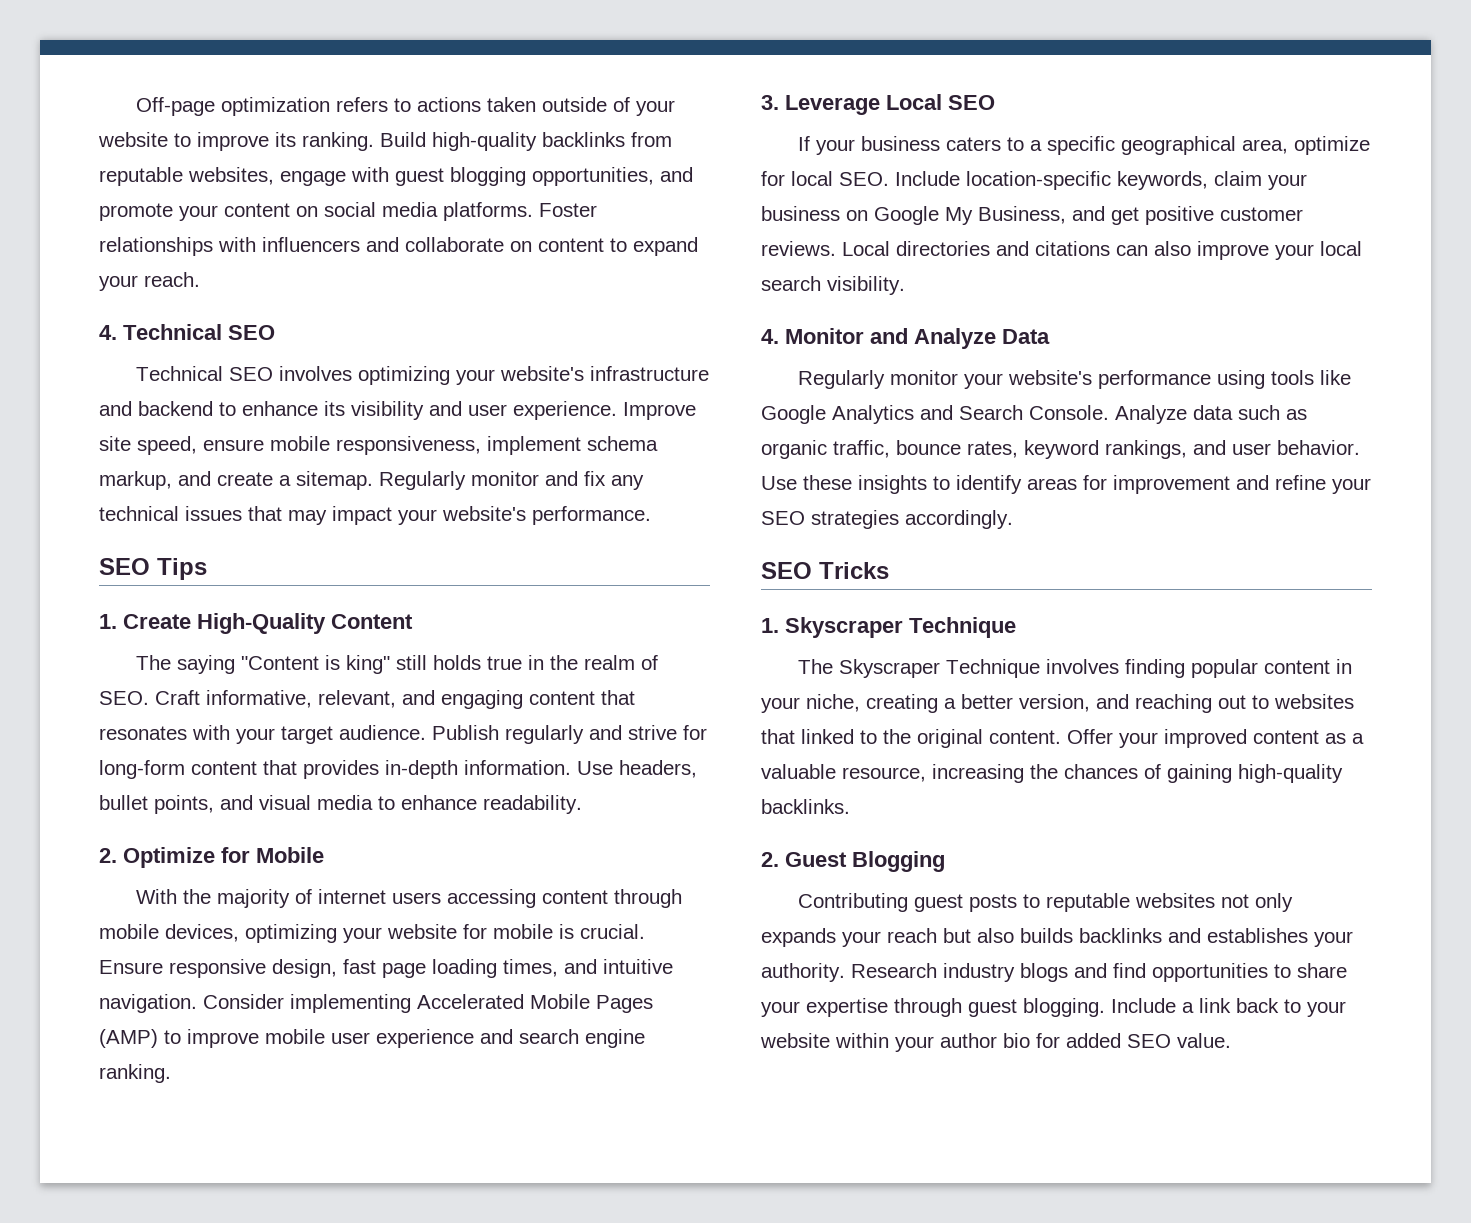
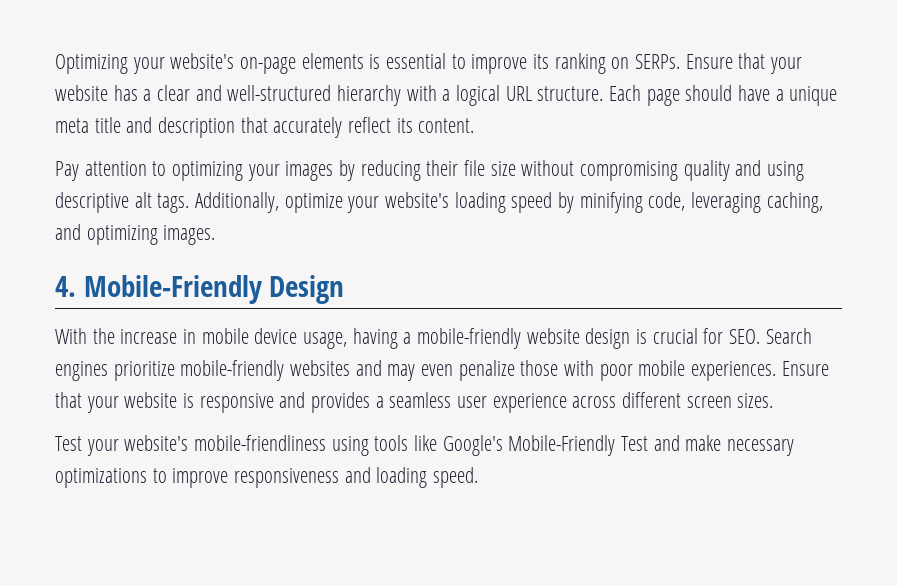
- Off-page optimization refers to actions taken outside of your website to improve its ranking. Build high-quality backlinks from reputable websites, engage with guest blogging opportunities, and promote your content on social media platforms. Foster relationships with influencers and collaborate on content to expand your reach.
- 4. Technical SEO
- Technical SEO involves optimizing your website's infrastructure and backend to enhance its visibility and user experience. Improve site speed, ensure mobile responsiveness, implement schema markup, and create a sitemap. Regularly monitor and fix any technical issues that may impact your website's performance.
- SEO Tips
- 1. Create High-Quality Content
- The saying "Content is king" still holds true in the realm of SEO. Craft informative, relevant, and engaging content that resonates with your target audience. Publish regularly and strive for long-form content that provides in-depth information. Use headers, bullet points, and visual media to enhance readability.
- 2. Optimize for Mobile
- With the majority of internet users accessing content through mobile devices, optimizing your website for mobile is crucial. Ensure responsive design, fast page loading times, and intuitive navigation. Consider implementing Accelerated Mobile Pages (AMP) to improve mobile user experience and search engine ranking.
- 3. Leverage Local SEO
- If your business caters to a specific geographical area, optimize for local SEO. Include location-specific keywords, claim your business on Google My Business, and get positive customer reviews. Local directories and citations can also improve your local search visibility.
- 4. Monitor and Analyze Data
- Regularly monitor your website's performance using tools like Google Analytics and Search Console. Analyze data such as organic traffic, bounce rates, keyword rankings, and user behavior. Use these insights to identify areas for improvement and refine your SEO strategies accordingly.
- SEO Tricks
- 1. Skyscraper Technique
- The Skyscraper Technique involves finding popular content in your niche, creating a better version, and reaching out to websites that linked to the original content. Offer your improved content as a valuable resource, increasing the chances of gaining high-quality backlinks.
- 2. Guest Blogging
- Contributing guest posts to reputable websites not only expands your reach but also builds backlinks and establishes your authority. Research industry blogs and find opportunities to share your expertise through guest blogging. Include a link back to your website within your author bio for added SEO value.
+ Optimizing your website's on-page elements is essential to improve its ranking on SERPs. Ensure that your website has a clear and well-structured hierarchy with a logical URL structure. Each page should have a unique meta title and description that accurately reflect its content.
+ Pay attention to optimizing your images by reducing their file size without compromising quality and using descriptive alt tags. Additionally, optimize your website's loading speed by minifying code, leveraging caching, and optimizing images.
+ 4. Mobile-Friendly Design
+ With the increase in mobile device usage, having a mobile-friendly website design is crucial for SEO. Search engines prioritize mobile-friendly websites and may even penalize those with poor mobile experiences. Ensure that your website is responsive and provides a seamless user experience across different screen sizes.
+ Test your website's mobile-friendliness using tools like Google's Mobile-Friendly Test and make necessary optimizations to improve responsiveness and loading speed.

